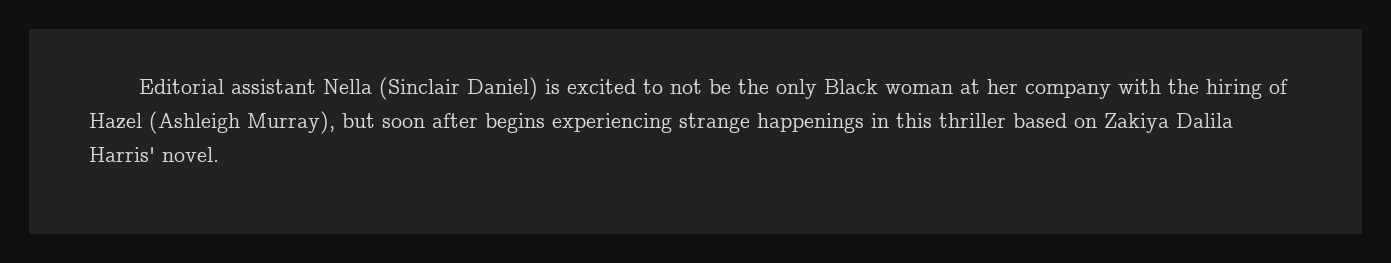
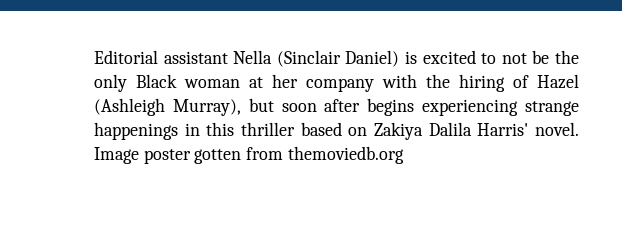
+ Image poster gotten from themoviedb.org

